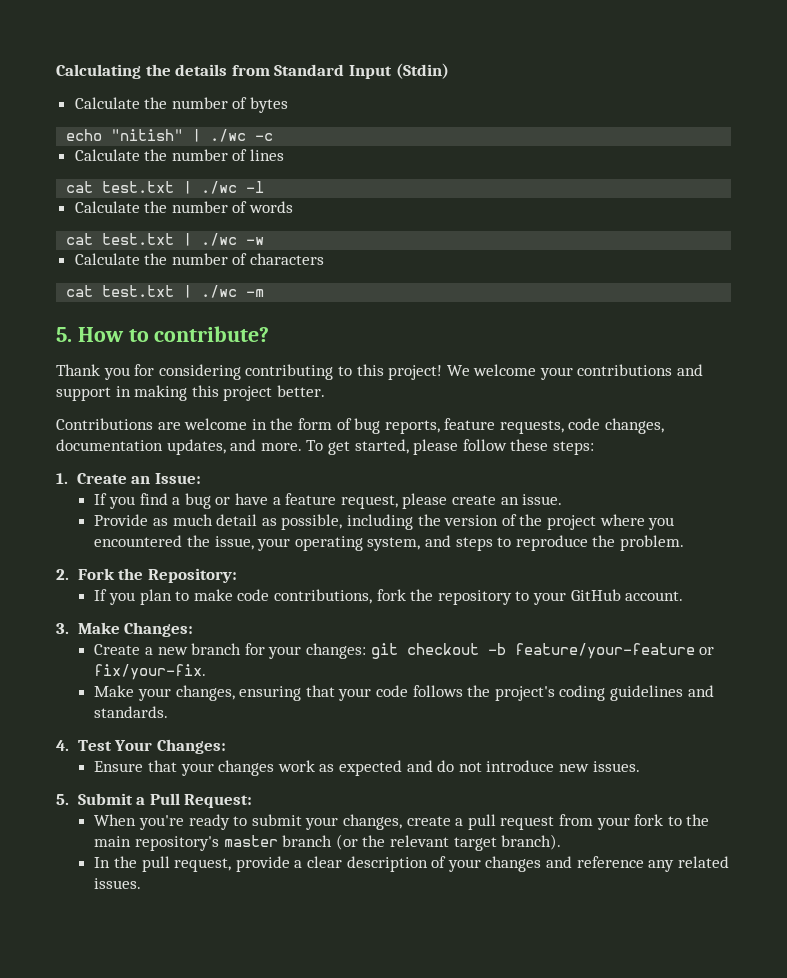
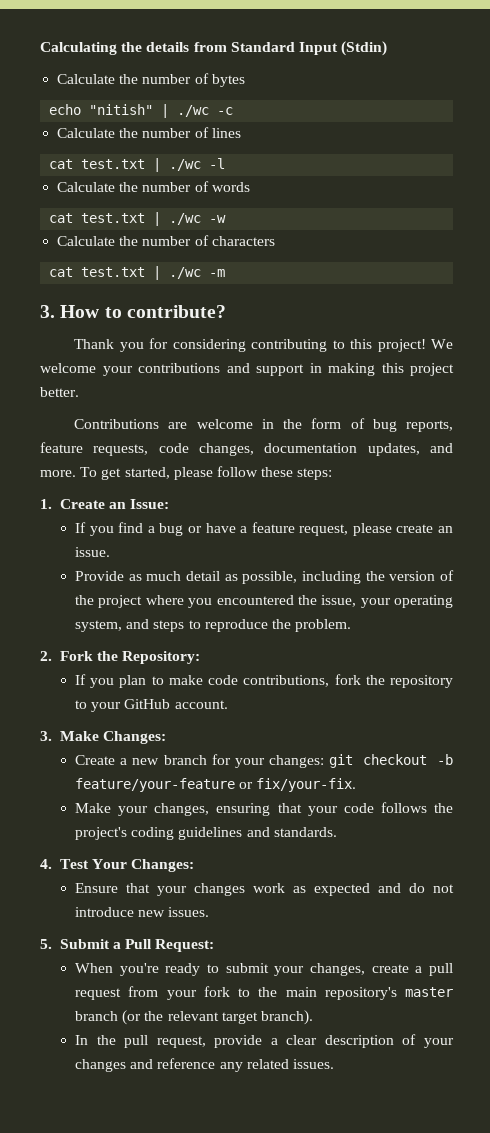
- 5. How to contribute?
+ 3. How to contribute?

